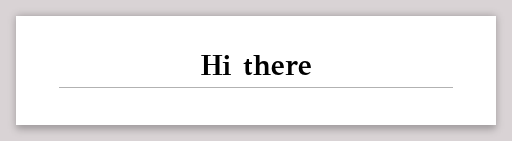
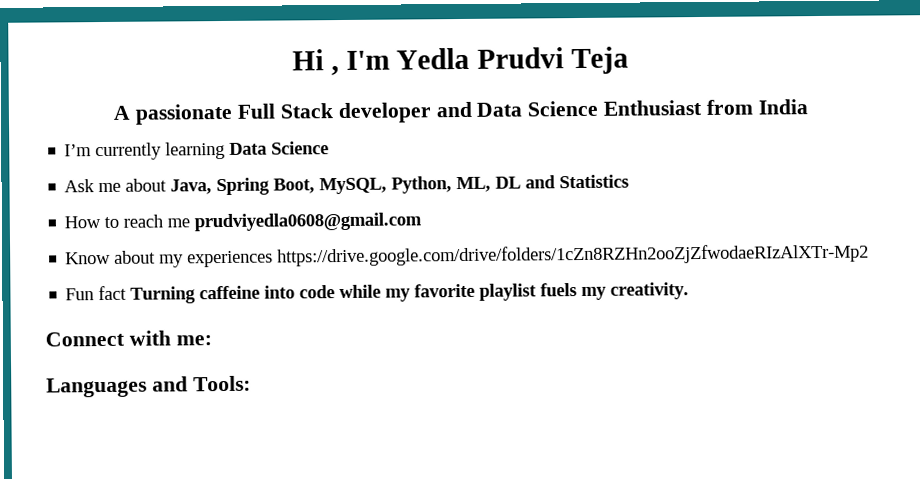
- Hi there
+ Hi , I'm Yedla Prudvi Teja
+ A passionate Full Stack developer and Data Science Enthusiast from India
+ I’m currently learning Data Science
+ Ask me about Java, Spring Boot, MySQL, Python, ML, DL and Statistics
+ How to reach me prudviyedla0608@gmail.com
+ Know about my experiences https://drive.google.com/drive/folders/1cZn8RZHn2ooZjZfwodaeRIzAlXTr-Mp2
+ Fun fact Turning caffeine into code while my favorite playlist fuels my creativity.
+ Connect with me:
+ Languages and Tools:

